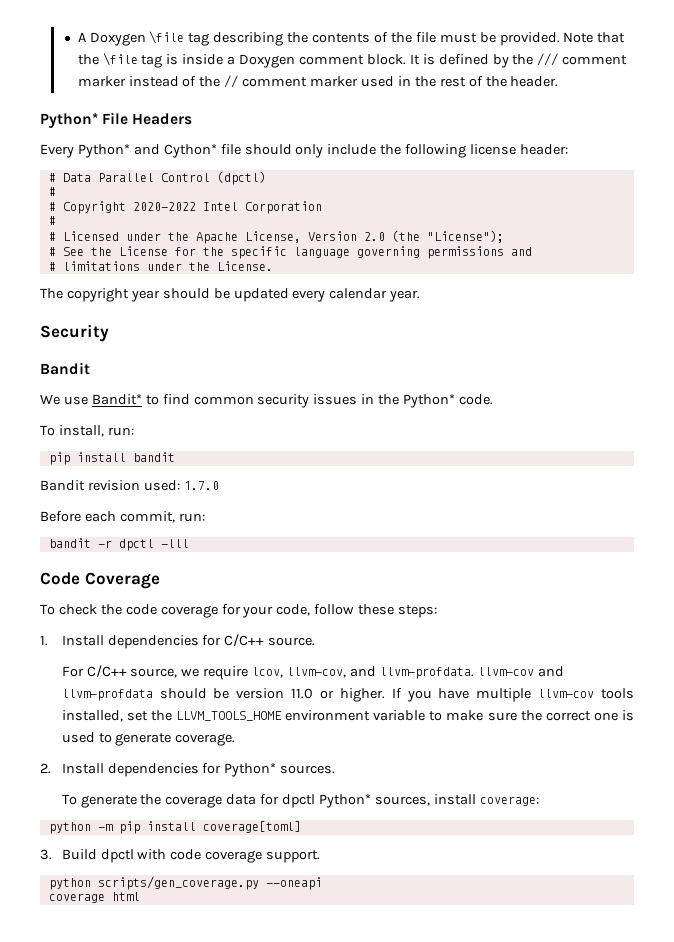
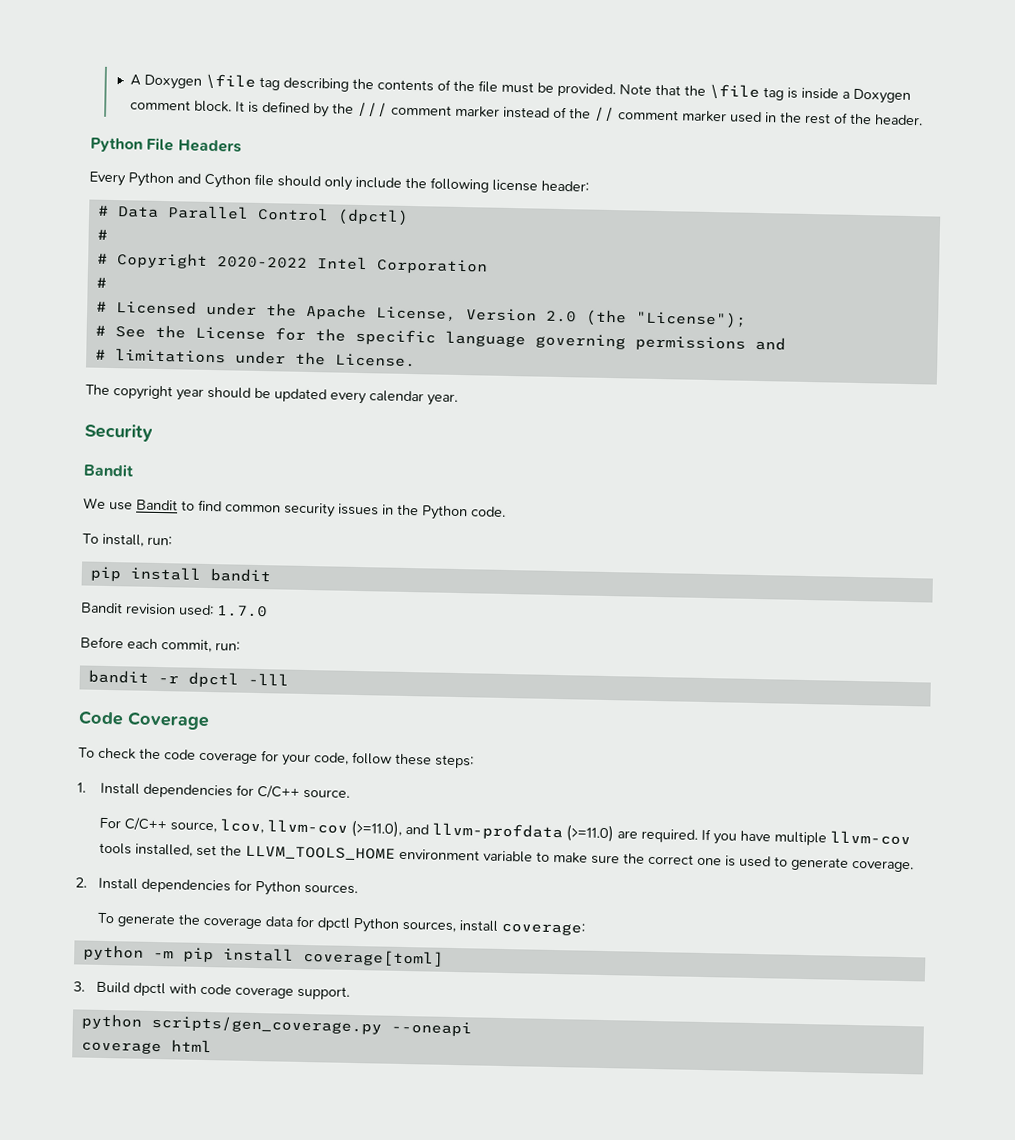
- Python* File Headers
+ Python File Headers
- Every Python* and Cython* file should only include the following license header:
+ Every Python and Cython file should only include the following license header:
- We use Bandit* to find common security issues in the Python* code.
+ We use Bandit to find common security issues in the Python code.
- For C/C++ source, we require lcov, llvm-cov, and llvm-profdata. llvm-cov and llvm-profdata should be version 11.0 or higher.
+ For C/C++ source, lcov, llvm-cov (>=11.0), and llvm-profdata (>=11.0) are required.
- 2. Install dependencies for Python* sources.
+ 2. Install dependencies for Python sources.
- To generate the coverage data for dpctl Python* sources, install coverage:
+ To generate the coverage data for dpctl Python sources, install coverage:

